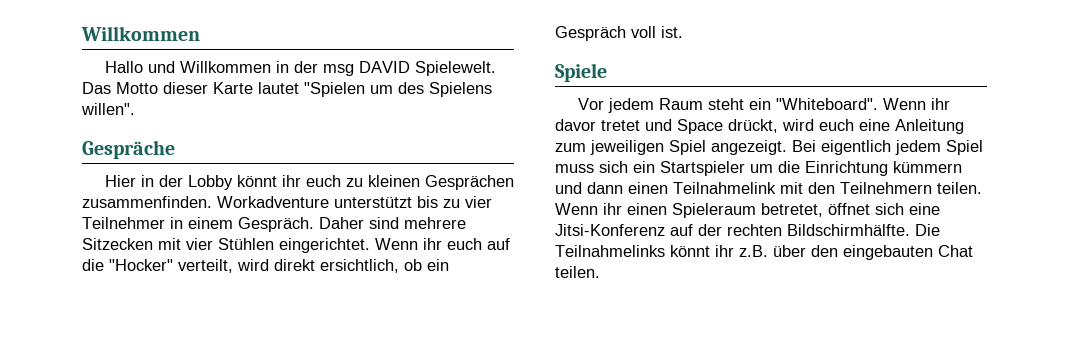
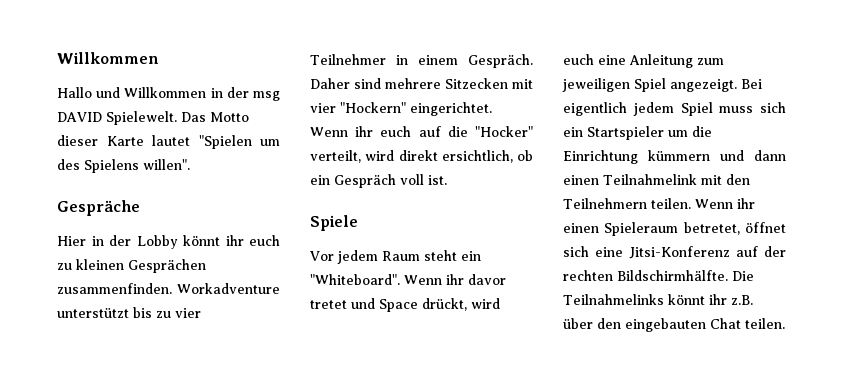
- Daher sind mehrere Sitzecken mit vier Stühlen eingerichtet.
+ Daher sind mehrere Sitzecken mit vier "Hockern" eingerichtet.

